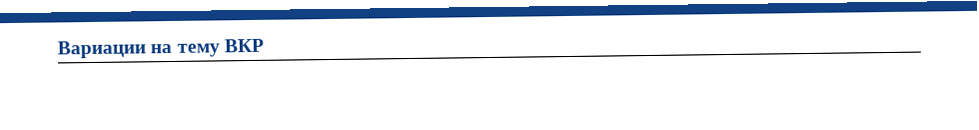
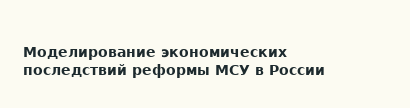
- Вариации на тему ВКР
+ Моделирование экономических последствий реформы МСУ в России

